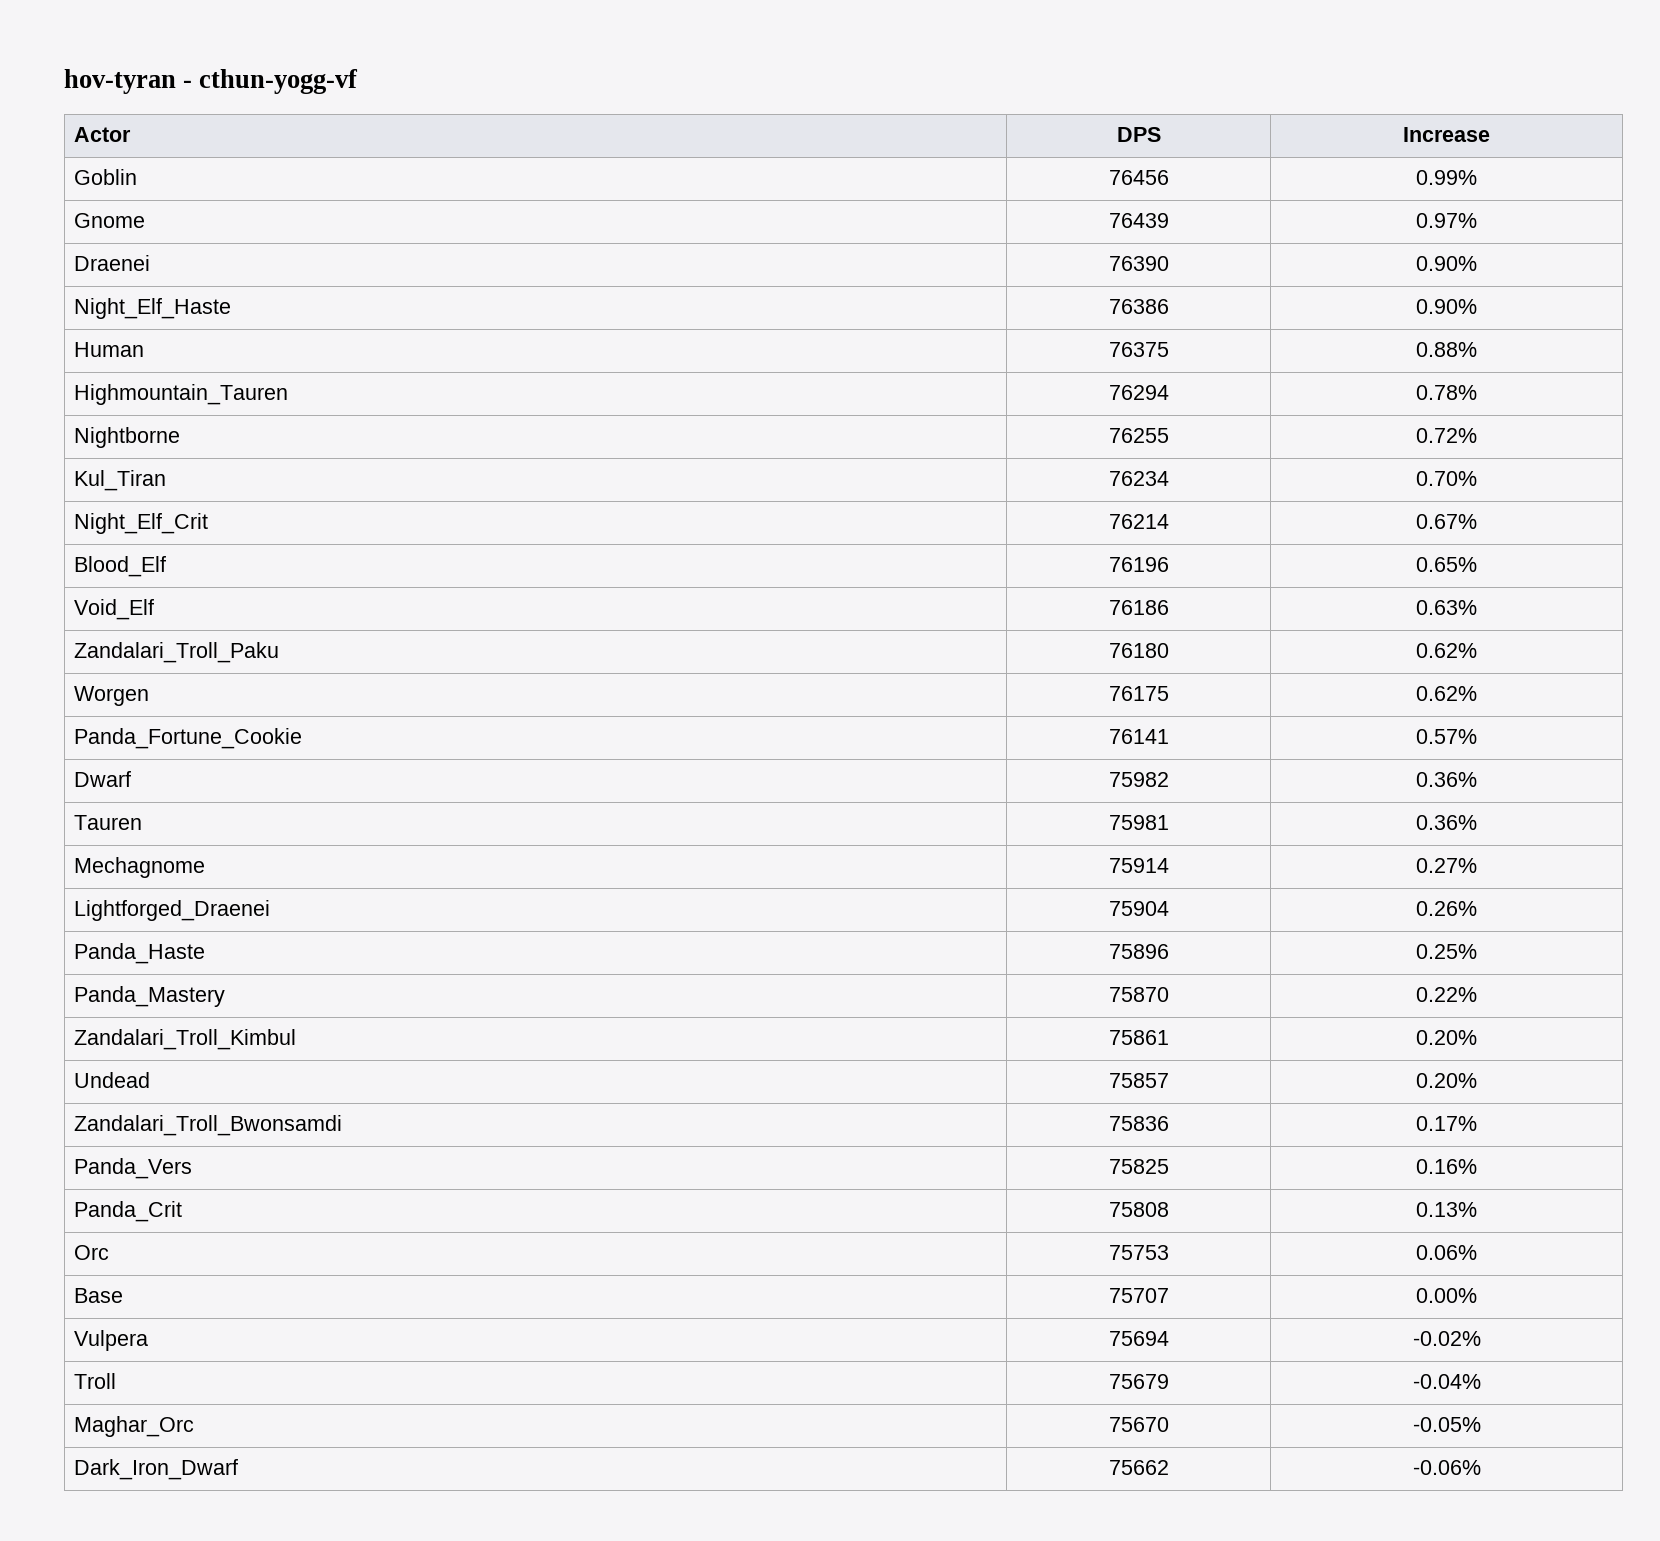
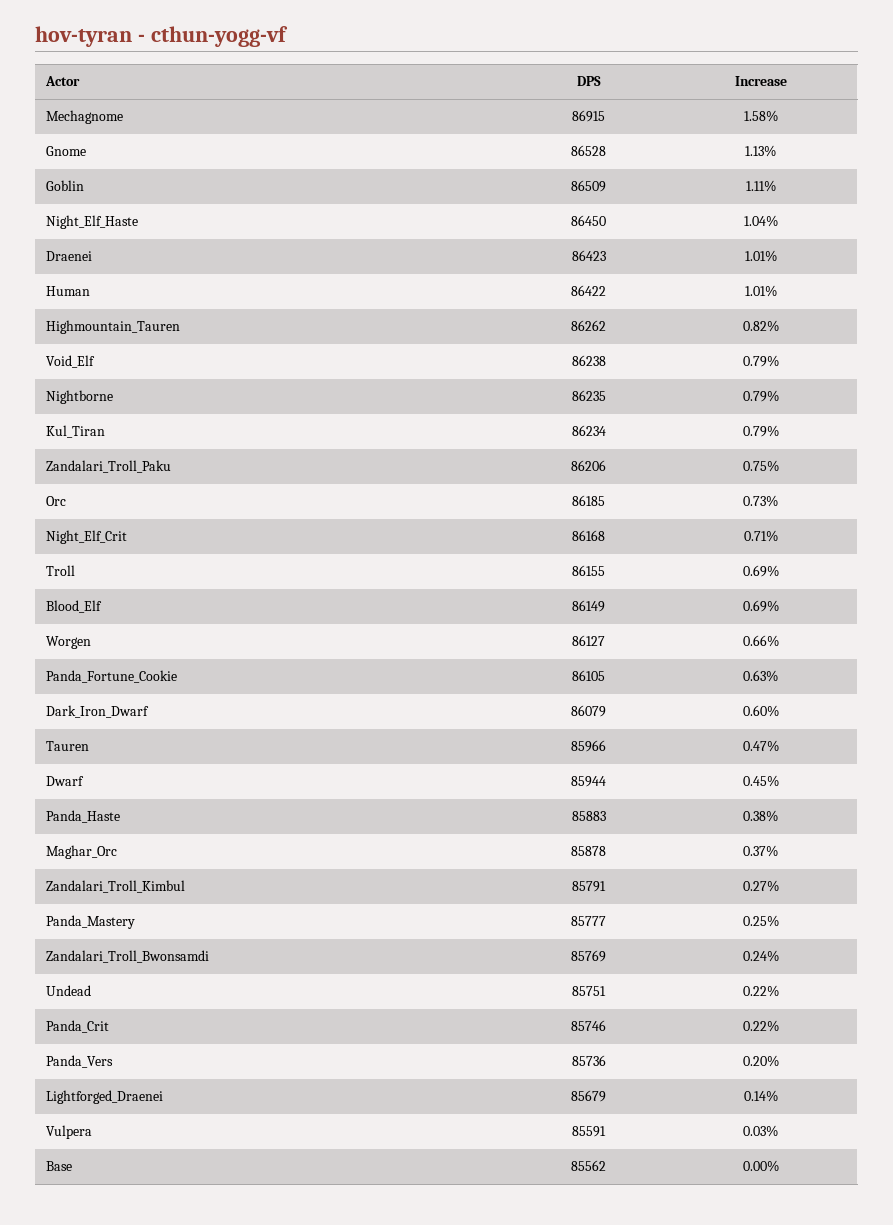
- Goblin | 76456 | 0.99%
- Gnome | 76439 | 0.97%
- Draenei | 76390 | 0.90%
- Night_Elf_Haste | 76386 | 0.90%
+ Mechagnome | 86915 | 1.58%
+ Gnome | 86528 | 1.13%
+ Goblin | 86509 | 1.11%
+ Night_Elf_Haste | 86450 | 1.04%
+ Draenei | 86423 | 1.01%
- Human | 76375 | 0.88%
+ Human | 86422 | 1.01%
- Highmountain_Tauren | 76294 | 0.78%
+ Highmountain_Tauren | 86262 | 0.82%
+ Void_Elf | 86238 | 0.79%
- Nightborne | 76255 | 0.72%
+ Nightborne | 86235 | 0.79%
- Kul_Tiran | 76234 | 0.70%
- Night_Elf_Crit | 76214 | 0.67%
- Blood_Elf | 76196 | 0.65%
- Void_Elf | 76186 | 0.63%
- Zandalari_Troll_Paku | 76180 | 0.62%
- Worgen | 76175 | 0.62%
- Panda_Fortune_Cookie | 76141 | 0.57%
- Dwarf | 75982 | 0.36%
- Tauren | 75981 | 0.36%
- Mechagnome | 75914 | 0.27%
- Lightforged_Draenei | 75904 | 0.26%
- Panda_Haste | 75896 | 0.25%
- Panda_Mastery | 75870 | 0.22%
- Zandalari_Troll_Kimbul | 75861 | 0.20%
- Undead | 75857 | 0.20%
- Zandalari_Troll_Bwonsamdi | 75836 | 0.17%
- Panda_Vers | 75825 | 0.16%
- Panda_Crit | 75808 | 0.13%
- Orc | 75753 | 0.06%
+ Kul_Tiran | 86234 | 0.79%
+ Zandalari_Troll_Paku | 86206 | 0.75%
+ Orc | 86185 | 0.73%
+ Night_Elf_Crit | 86168 | 0.71%
+ Troll | 86155 | 0.69%
+ Blood_Elf | 86149 | 0.69%
+ Worgen | 86127 | 0.66%
+ Panda_Fortune_Cookie | 86105 | 0.63%
+ Dark_Iron_Dwarf | 86079 | 0.60%
+ Tauren | 85966 | 0.47%
+ Dwarf | 85944 | 0.45%
+ Panda_Haste | 85883 | 0.38%
+ Maghar_Orc | 85878 | 0.37%
+ Zandalari_Troll_Kimbul | 85791 | 0.27%
+ Panda_Mastery | 85777 | 0.25%
+ Zandalari_Troll_Bwonsamdi | 85769 | 0.24%
+ Undead | 85751 | 0.22%
+ Panda_Crit | 85746 | 0.22%
+ Panda_Vers | 85736 | 0.20%
+ Lightforged_Draenei | 85679 | 0.14%
+ Vulpera | 85591 | 0.03%
- Base | 75707 | 0.00%
+ Base | 85562 | 0.00%
- Vulpera | 75694 | -0.02%
- Troll | 75679 | -0.04%
- Maghar_Orc | 75670 | -0.05%
- Dark_Iron_Dwarf | 75662 | -0.06%

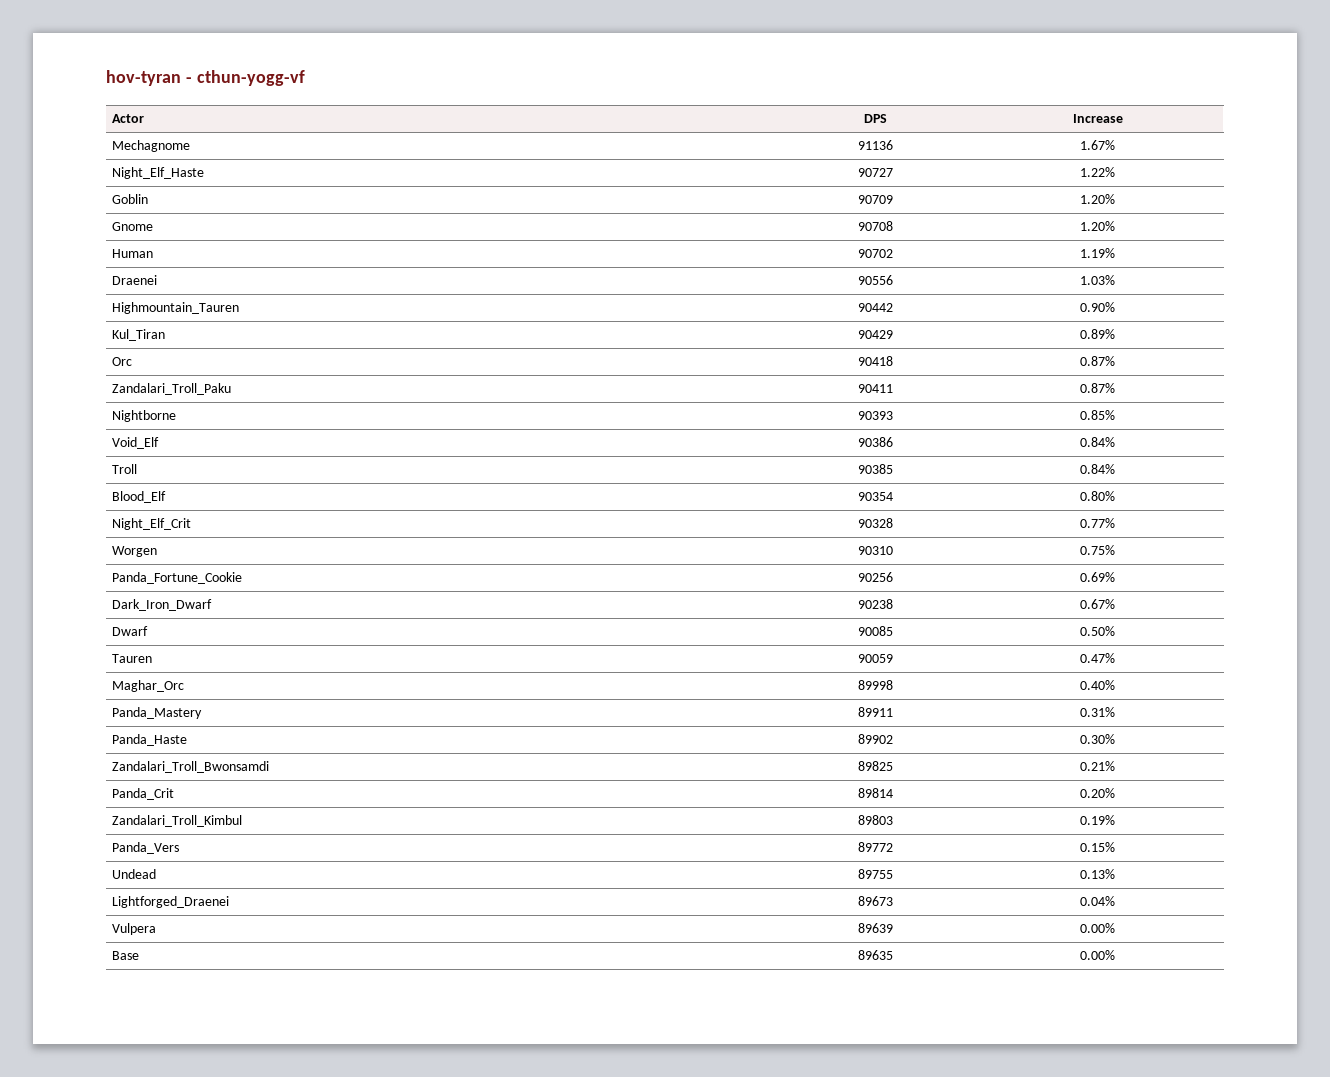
- Mechagnome | 86915 | 1.58%
- Gnome | 86528 | 1.13%
- Goblin | 86509 | 1.11%
- Night_Elf_Haste | 86450 | 1.04%
- Draenei | 86423 | 1.01%
- Human | 86422 | 1.01%
- Highmountain_Tauren | 86262 | 0.82%
- Void_Elf | 86238 | 0.79%
- Nightborne | 86235 | 0.79%
- Kul_Tiran | 86234 | 0.79%
- Zandalari_Troll_Paku | 86206 | 0.75%
- Orc | 86185 | 0.73%
- Night_Elf_Crit | 86168 | 0.71%
- Troll | 86155 | 0.69%
- Blood_Elf | 86149 | 0.69%
- Worgen | 86127 | 0.66%
- Panda_Fortune_Cookie | 86105 | 0.63%
- Dark_Iron_Dwarf | 86079 | 0.60%
+ Mechagnome | 91136 | 1.67%
+ Night_Elf_Haste | 90727 | 1.22%
+ Goblin | 90709 | 1.20%
+ Gnome | 90708 | 1.20%
+ Human | 90702 | 1.19%
+ Draenei | 90556 | 1.03%
+ Highmountain_Tauren | 90442 | 0.90%
+ Kul_Tiran | 90429 | 0.89%
+ Orc | 90418 | 0.87%
+ Zandalari_Troll_Paku | 90411 | 0.87%
+ Nightborne | 90393 | 0.85%
+ Void_Elf | 90386 | 0.84%
+ Troll | 90385 | 0.84%
+ Blood_Elf | 90354 | 0.80%
+ Night_Elf_Crit | 90328 | 0.77%
+ Worgen | 90310 | 0.75%
+ Panda_Fortune_Cookie | 90256 | 0.69%
+ Dark_Iron_Dwarf | 90238 | 0.67%
+ Dwarf | 90085 | 0.50%
- Tauren | 85966 | 0.47%
+ Tauren | 90059 | 0.47%
- Dwarf | 85944 | 0.45%
- Panda_Haste | 85883 | 0.38%
- Maghar_Orc | 85878 | 0.37%
- Zandalari_Troll_Kimbul | 85791 | 0.27%
- Panda_Mastery | 85777 | 0.25%
- Zandalari_Troll_Bwonsamdi | 85769 | 0.24%
- Undead | 85751 | 0.22%
- Panda_Crit | 85746 | 0.22%
- Panda_Vers | 85736 | 0.20%
+ Maghar_Orc | 89998 | 0.40%
+ Panda_Mastery | 89911 | 0.31%
+ Panda_Haste | 89902 | 0.30%
+ Zandalari_Troll_Bwonsamdi | 89825 | 0.21%
+ Panda_Crit | 89814 | 0.20%
+ Zandalari_Troll_Kimbul | 89803 | 0.19%
+ Panda_Vers | 89772 | 0.15%
+ Undead | 89755 | 0.13%
- Lightforged_Draenei | 85679 | 0.14%
+ Lightforged_Draenei | 89673 | 0.04%
- Vulpera | 85591 | 0.03%
+ Vulpera | 89639 | 0.00%
- Base | 85562 | 0.00%
+ Base | 89635 | 0.00%

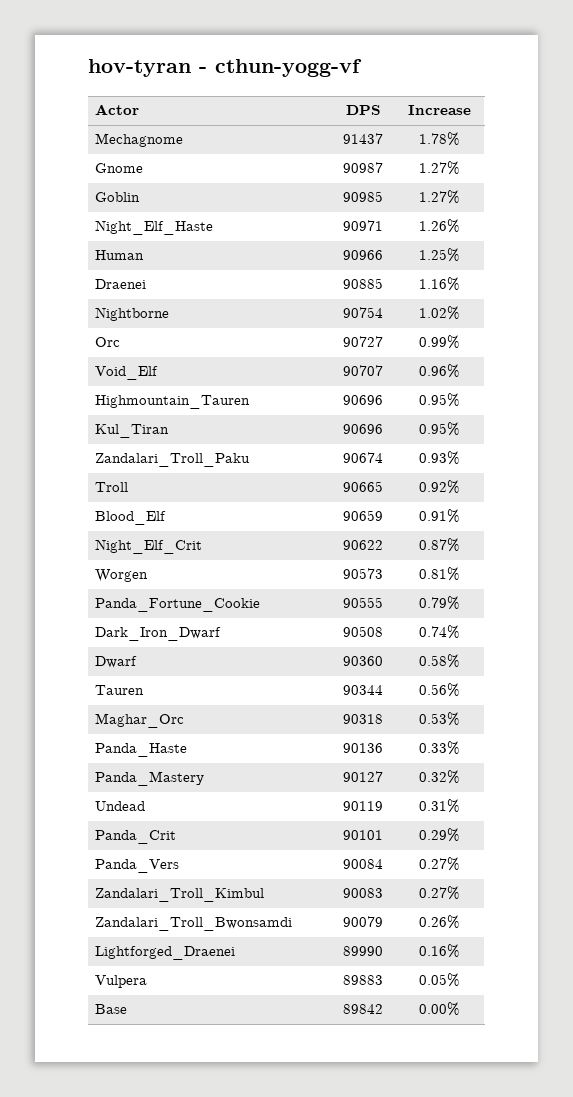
- Mechagnome | 91136 | 1.67%
- Night_Elf_Haste | 90727 | 1.22%
- Goblin | 90709 | 1.20%
- Gnome | 90708 | 1.20%
+ Mechagnome | 91437 | 1.78%
+ Gnome | 90987 | 1.27%
+ Goblin | 90985 | 1.27%
+ Night_Elf_Haste | 90971 | 1.26%
- Human | 90702 | 1.19%
+ Human | 90966 | 1.25%
- Draenei | 90556 | 1.03%
+ Draenei | 90885 | 1.16%
+ Nightborne | 90754 | 1.02%
+ Orc | 90727 | 0.99%
+ Void_Elf | 90707 | 0.96%
- Highmountain_Tauren | 90442 | 0.90%
+ Highmountain_Tauren | 90696 | 0.95%
- Kul_Tiran | 90429 | 0.89%
- Orc | 90418 | 0.87%
- Zandalari_Troll_Paku | 90411 | 0.87%
- Nightborne | 90393 | 0.85%
- Void_Elf | 90386 | 0.84%
- Troll | 90385 | 0.84%
- Blood_Elf | 90354 | 0.80%
- Night_Elf_Crit | 90328 | 0.77%
+ Kul_Tiran | 90696 | 0.95%
+ Zandalari_Troll_Paku | 90674 | 0.93%
+ Troll | 90665 | 0.92%
+ Blood_Elf | 90659 | 0.91%
+ Night_Elf_Crit | 90622 | 0.87%
- Worgen | 90310 | 0.75%
+ Worgen | 90573 | 0.81%
- Panda_Fortune_Cookie | 90256 | 0.69%
+ Panda_Fortune_Cookie | 90555 | 0.79%
- Dark_Iron_Dwarf | 90238 | 0.67%
+ Dark_Iron_Dwarf | 90508 | 0.74%
- Dwarf | 90085 | 0.50%
+ Dwarf | 90360 | 0.58%
- Tauren | 90059 | 0.47%
+ Tauren | 90344 | 0.56%
- Maghar_Orc | 89998 | 0.40%
- Panda_Mastery | 89911 | 0.31%
- Panda_Haste | 89902 | 0.30%
- Zandalari_Troll_Bwonsamdi | 89825 | 0.21%
- Panda_Crit | 89814 | 0.20%
- Zandalari_Troll_Kimbul | 89803 | 0.19%
- Panda_Vers | 89772 | 0.15%
- Undead | 89755 | 0.13%
+ Maghar_Orc | 90318 | 0.53%
+ Panda_Haste | 90136 | 0.33%
+ Panda_Mastery | 90127 | 0.32%
+ Undead | 90119 | 0.31%
+ Panda_Crit | 90101 | 0.29%
+ Panda_Vers | 90084 | 0.27%
+ Zandalari_Troll_Kimbul | 90083 | 0.27%
+ Zandalari_Troll_Bwonsamdi | 90079 | 0.26%
- Lightforged_Draenei | 89673 | 0.04%
+ Lightforged_Draenei | 89990 | 0.16%
- Vulpera | 89639 | 0.00%
+ Vulpera | 89883 | 0.05%
- Base | 89635 | 0.00%
+ Base | 89842 | 0.00%

